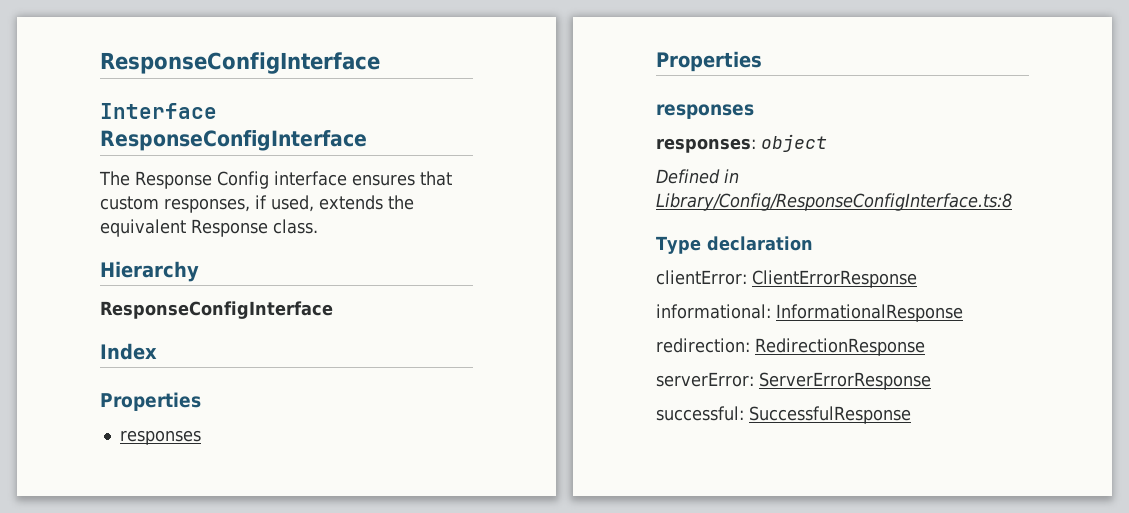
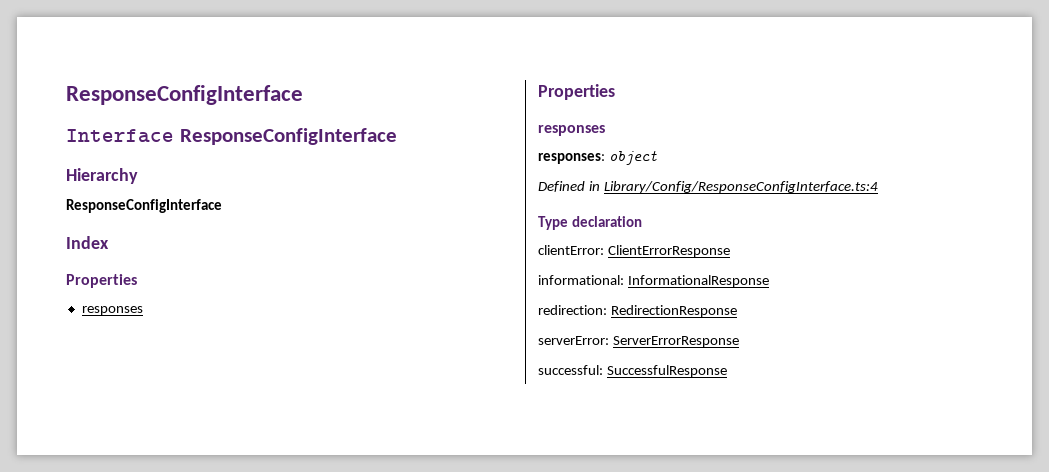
- The Response Config interface ensures that custom responses, if used, extends the equivalent Response class.
- Defined in Library/Config/ResponseConfigInterface.ts:8
+ Defined in Library/Config/ResponseConfigInterface.ts:4

